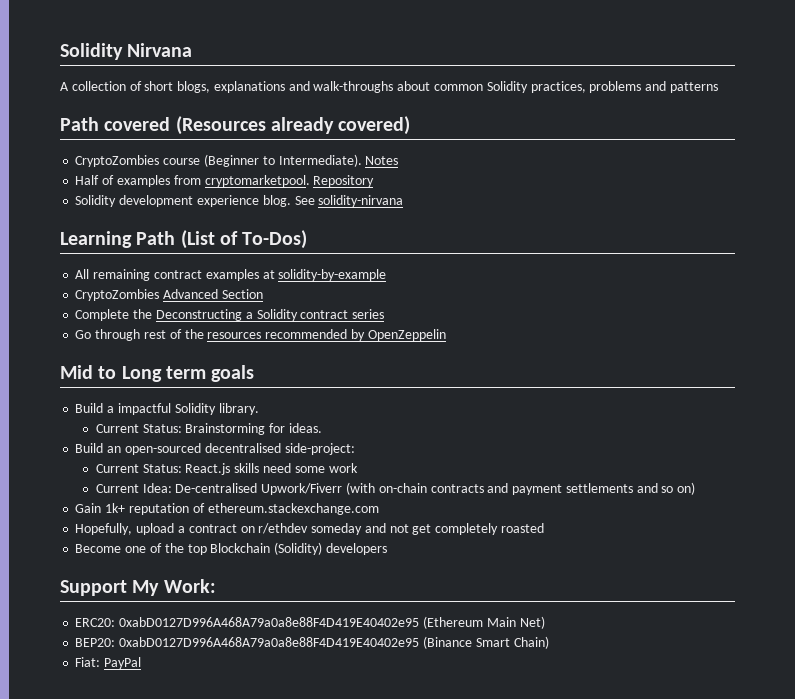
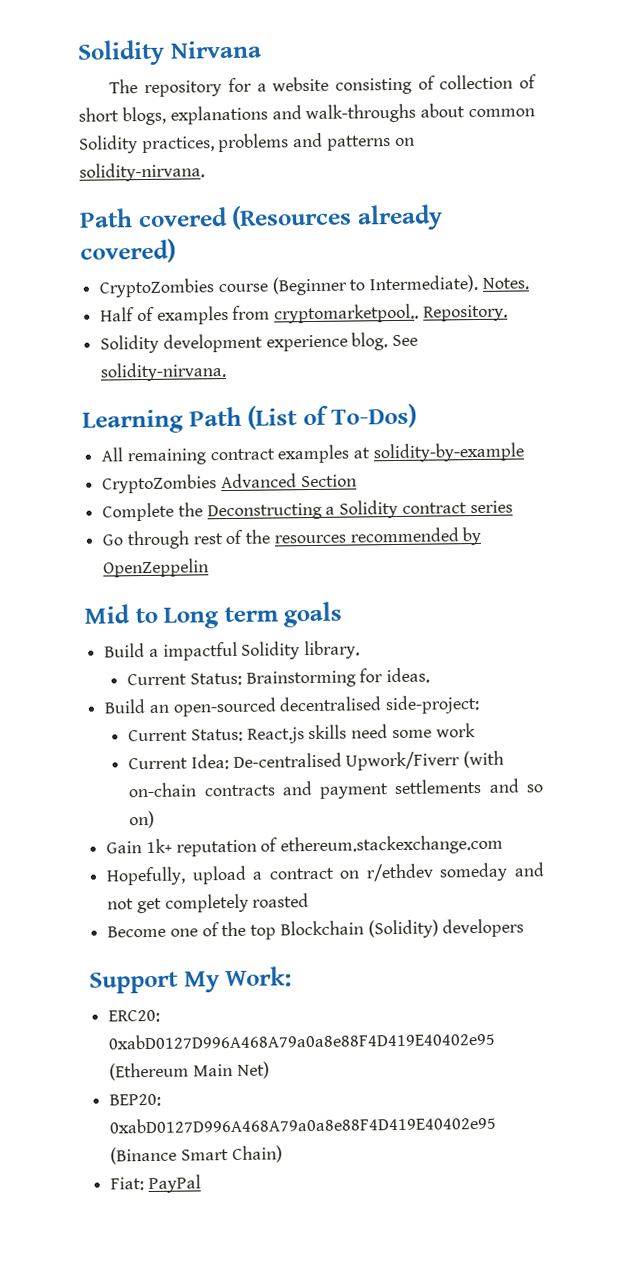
- A collection of short blogs, explanations and walk-throughs about common Solidity practices, problems and patterns
+ The repository for a website consisting of collection of short blogs, explanations and walk-throughs about common Solidity practices, problems and patterns on solidity-nirvana.
- Notes
+ Notes.
- Half of examples from cryptomarketpool. Repository
+ Half of examples from cryptomarketpool.. Repository.
- See solidity-nirvana
+ See solidity-nirvana.

